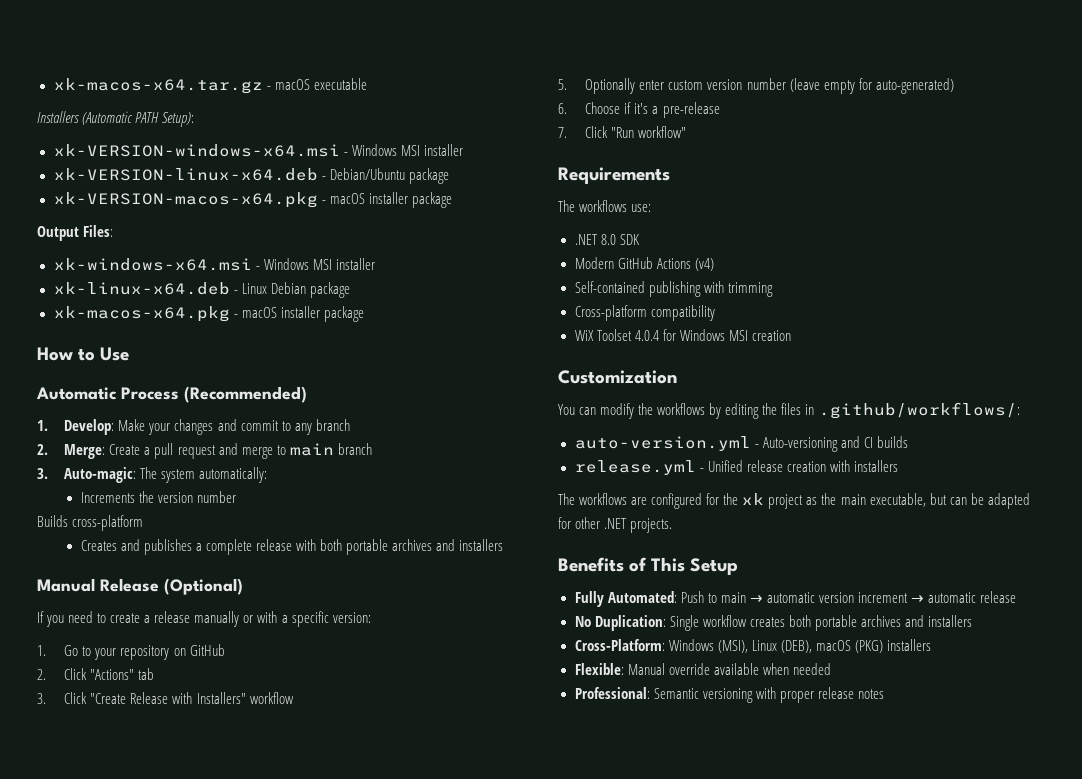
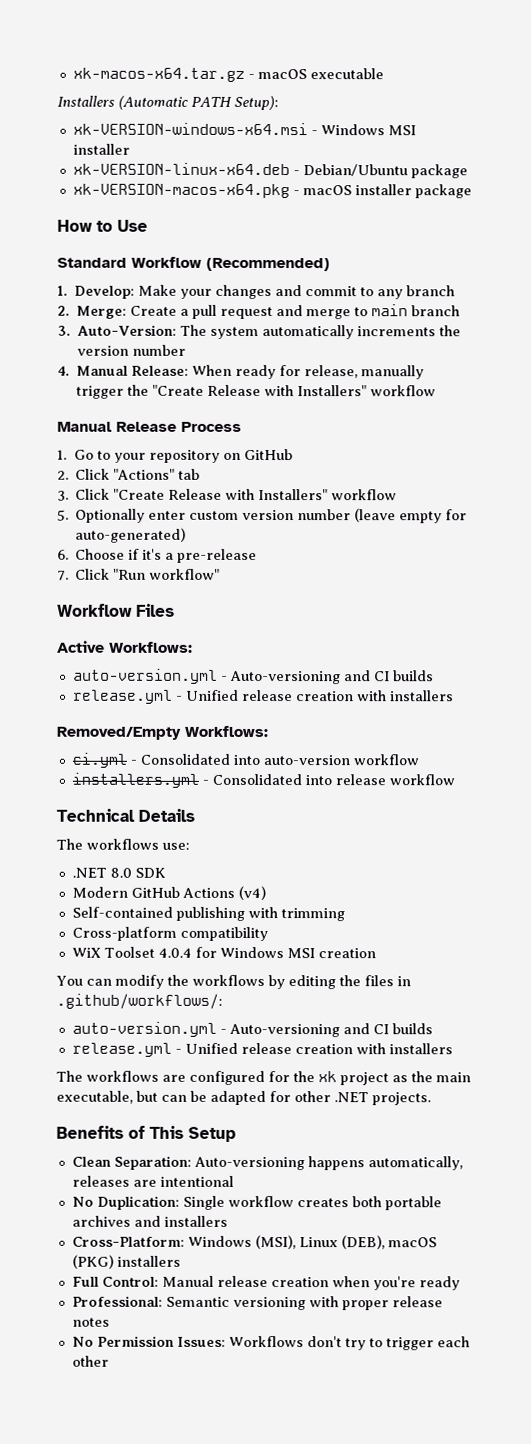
- Output Files:
- xk-windows-x64.msi - Windows MSI installer
- xk-linux-x64.deb - Linux Debian package
- xk-macos-x64.pkg - macOS installer package
- Automatic Process (Recommended)
+ Standard Workflow (Recommended)
- 3. Auto-magic: The system automatically:
- Increments the version number
+ 3. Auto-Version: The system automatically increments the version number
- Builds cross-platform
- Creates and publishes a complete release with both portable archives and installers
- Manual Release (Optional)
- If you need to create a release manually or with a specific version:
+ 4. Manual Release: When ready for release, manually trigger the "Create Release with Installers" workflow
+ Manual Release Process
- Requirements
+ Workflow Files
+ Active Workflows:
+ auto-version.yml - Auto-versioning and CI builds
+ release.yml - Unified release creation with installers
+ Removed/Empty Workflows:
+ ci.yml - Consolidated into auto-version workflow
+ installers.yml - Consolidated into release workflow
+ Technical Details
- Customization
- Fully Automated: Push to main → automatic version increment → automatic release
+ Clean Separation: Auto-versioning happens automatically, releases are intentional
- Flexible: Manual override available when needed
+ Full Control: Manual release creation when you're ready
+ No Permission Issues: Workflows don't try to trigger each other

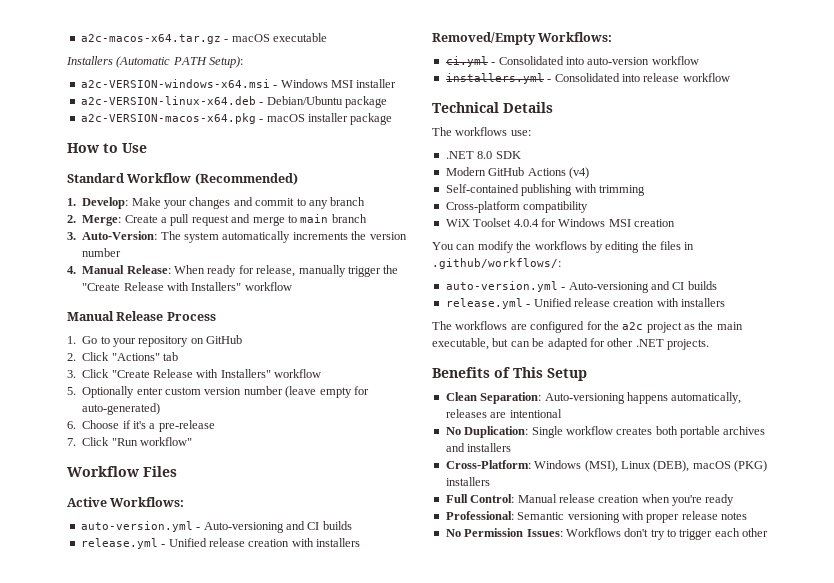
- xk-macos-x64.tar.gz - macOS executable
+ a2c-macos-x64.tar.gz - macOS executable
- xk-VERSION-windows-x64.msi - Windows MSI installer
+ a2c-VERSION-windows-x64.msi - Windows MSI installer
- xk-VERSION-linux-x64.deb - Debian/Ubuntu package
+ a2c-VERSION-linux-x64.deb - Debian/Ubuntu package
- xk-VERSION-macos-x64.pkg - macOS installer package
+ a2c-VERSION-macos-x64.pkg - macOS installer package
- The workflows are configured for the xk project as the main executable, but can be adapted for other .NET projects.
+ The workflows are configured for the a2c project as the main executable, but can be adapted for other .NET projects.

